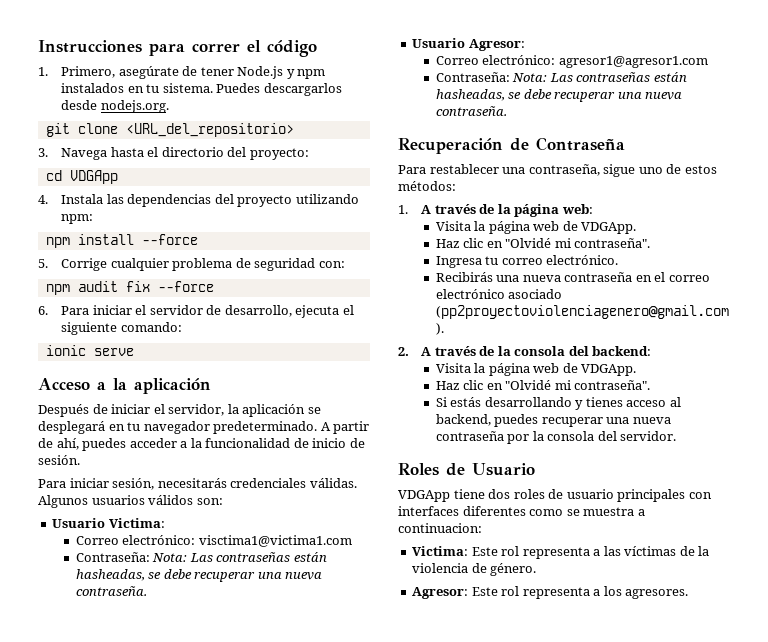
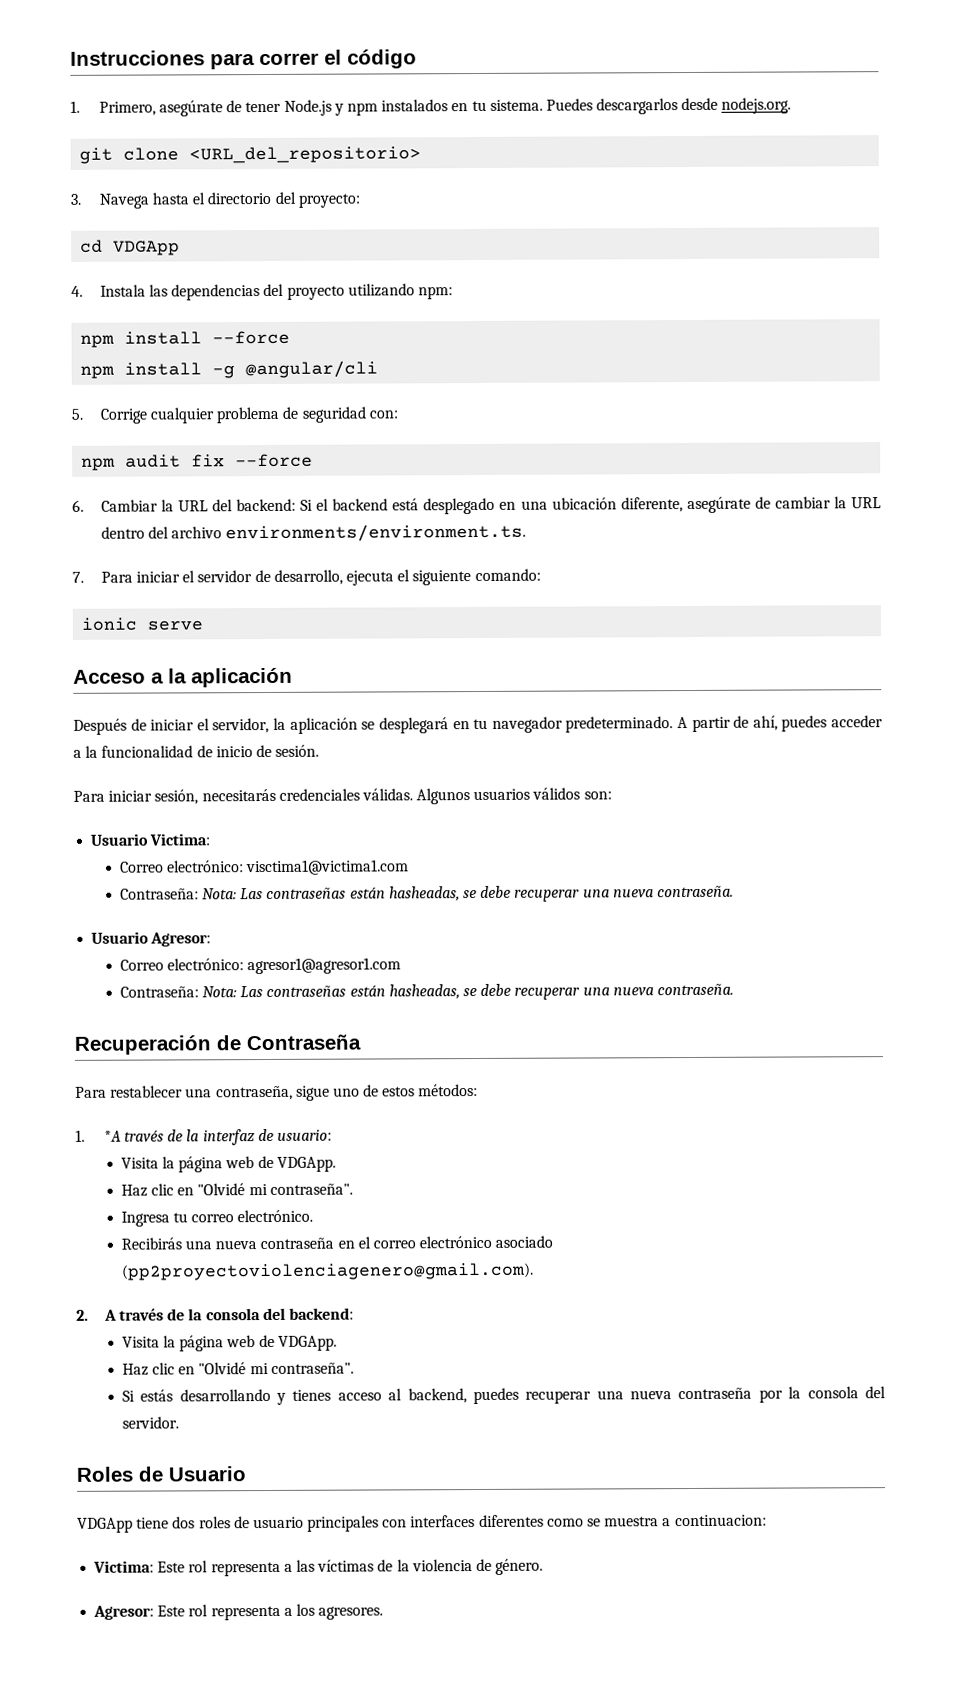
+ npm install -g @angular/cli
- 6. Para iniciar el servidor de desarrollo, ejecuta el siguiente comando:
+ 6. Cambiar la URL del backend: Si el backend está desplegado en una ubicación diferente, asegúrate de cambiar la URL dentro del archivo environments/environment.ts.
+ 7. Para iniciar el servidor de desarrollo, ejecuta el siguiente comando:
- 1. A través de la página web:
+ 1. *A través de la interfaz de usuario:

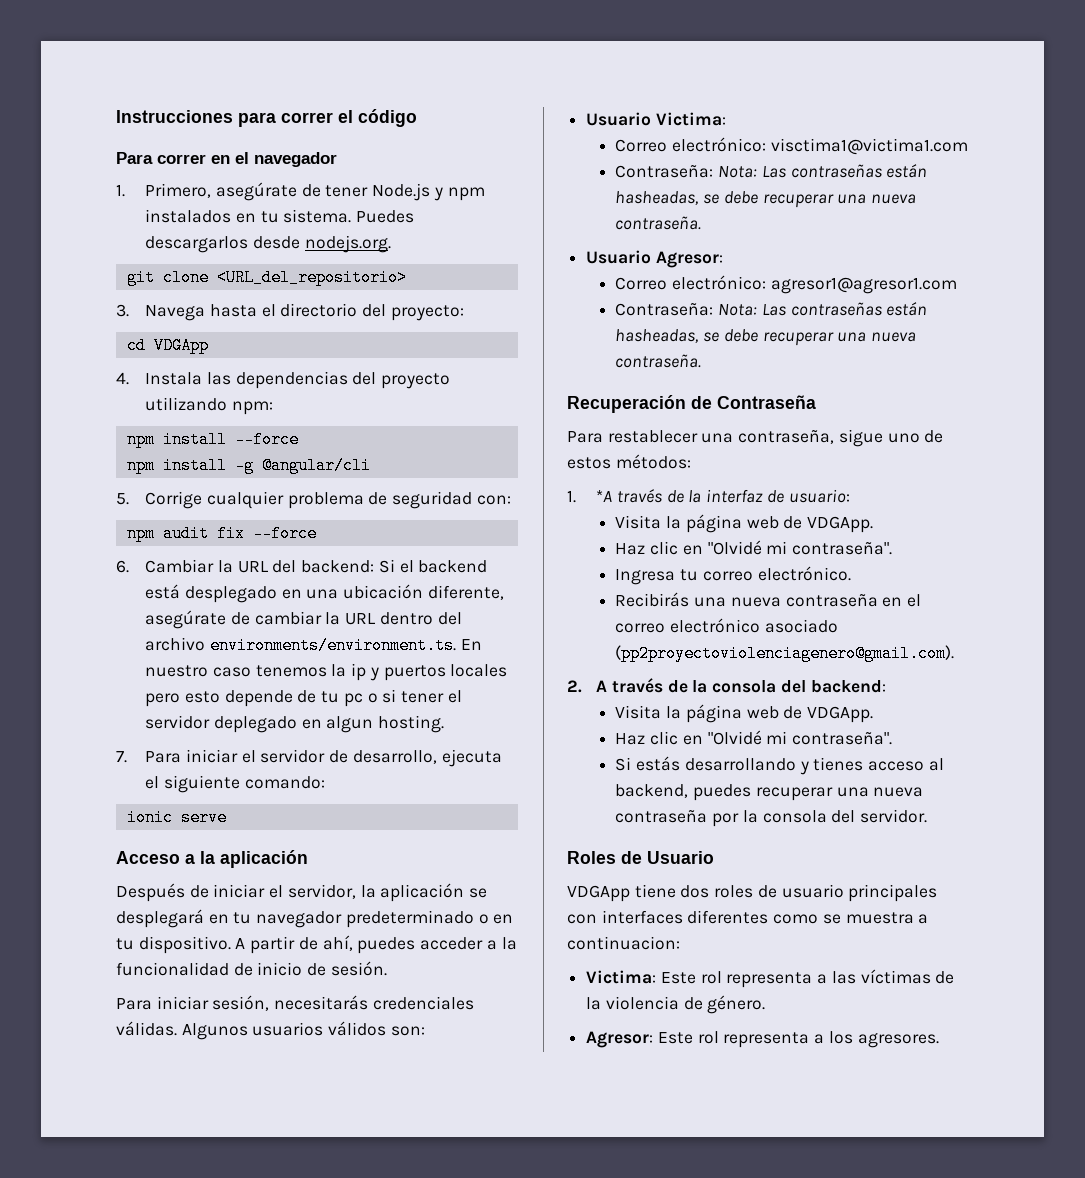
+ Para correr en el navegador
- 6. Cambiar la URL del backend: Si el backend está desplegado en una ubicación diferente, asegúrate de cambiar la URL dentro del archivo environments/environment.ts.
+ 6. Cambiar la URL del backend: Si el backend está desplegado en una ubicación diferente, asegúrate de cambiar la URL dentro del archivo environments/environment.ts. En nuestro caso tenemos la ip y puertos locales pero esto depende de tu pc o si tener el servidor deplegado en algun hosting.
- Después de iniciar el servidor, la aplicación se desplegará en tu navegador predeterminado.
+ Después de iniciar el servidor, la aplicación se desplegará en tu navegador predeterminado o en tu dispositivo.

